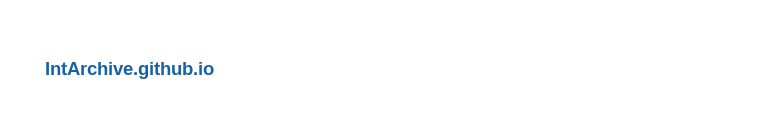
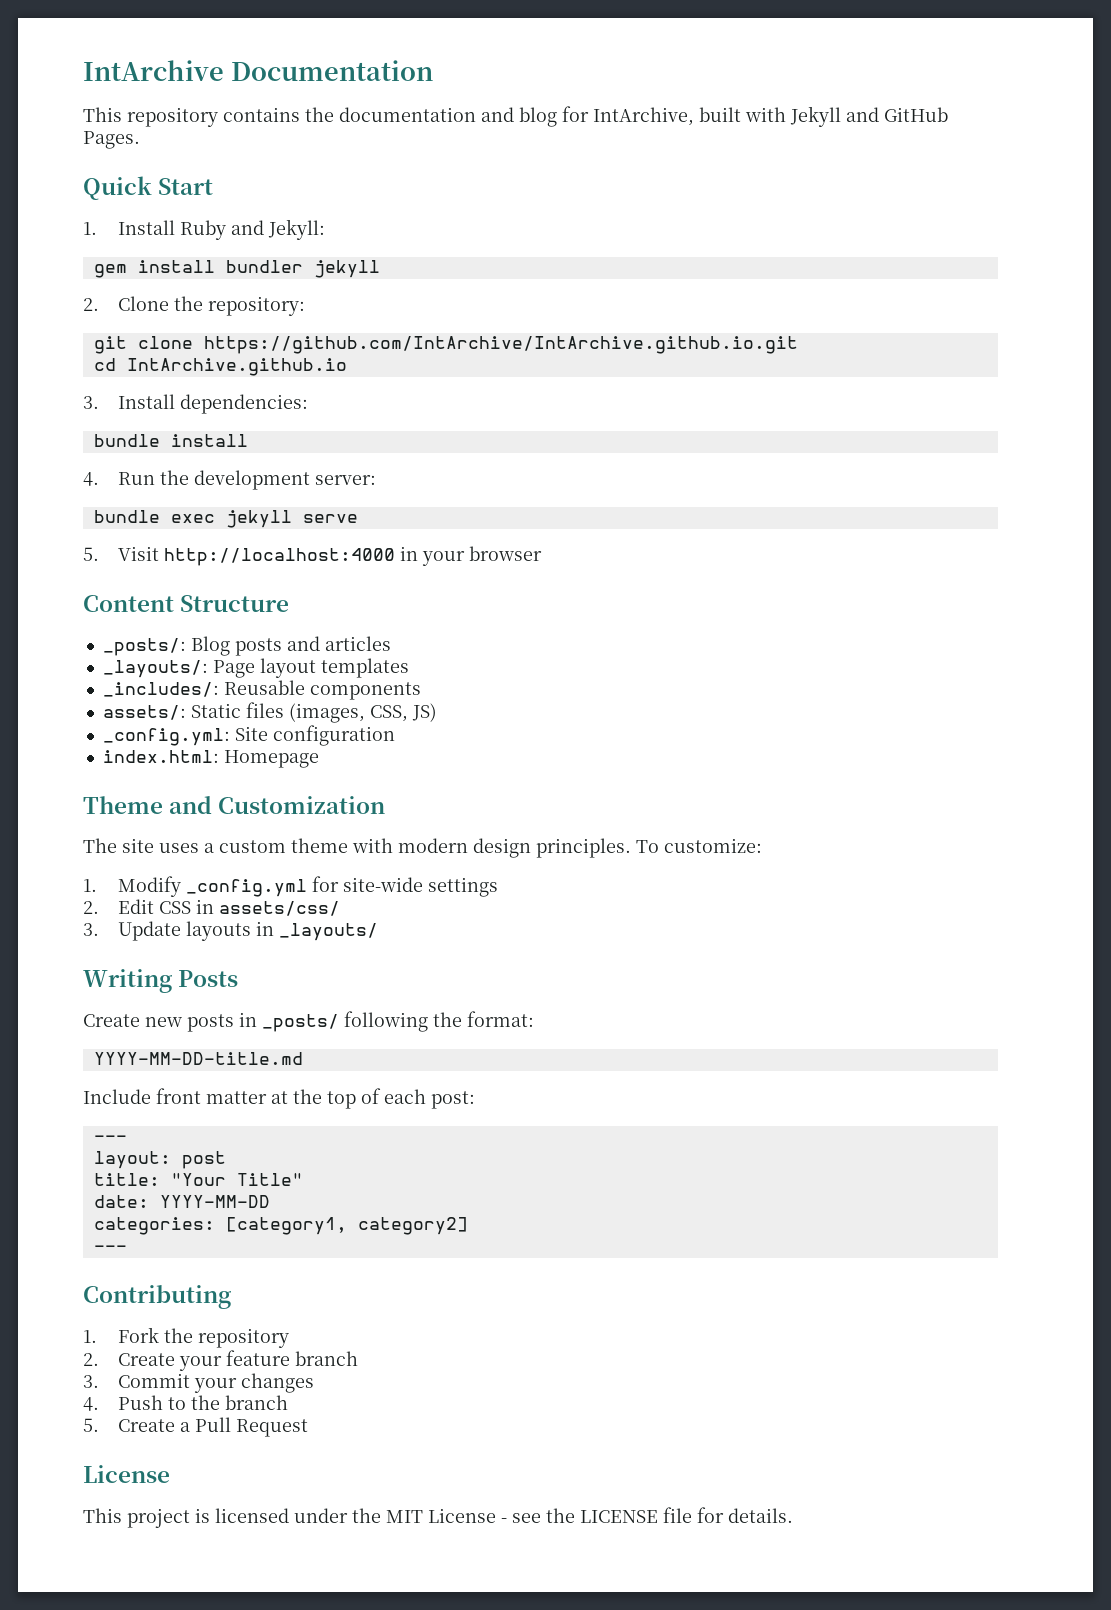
- IntArchive.github.io
+ IntArchive Documentation
+ This repository contains the documentation and blog for IntArchive, built with Jekyll and GitHub Pages.
+ Quick Start
+ 1. Install Ruby and Jekyll:
+ gem install bundler jekyll
+ 2. Clone the repository:
+ git clone https://github.com/IntArchive/IntArchive.github.io.git
+ cd IntArchive.github.io
+ 3. Install dependencies:
+ bundle install
+ 4. Run the development server:
+ bundle exec jekyll serve
+ 5. Visit http://localhost:4000 in your browser
+ Content Structure
+ _posts/: Blog posts and articles
+ _layouts/: Page layout templates
+ _includes/: Reusable components
+ assets/: Static files (images, CSS, JS)
+ _config.yml: Site configuration
+ index.html: Homepage
+ Theme and Customization
+ The site uses a custom theme with modern design principles. To customize:
+ 1. Modify _config.yml for site-wide settings
+ 2. Edit CSS in assets/css/
+ 3. Update layouts in _layouts/
+ Writing Posts
+ Create new posts in _posts/ following the format:
+ YYYY-MM-DD-title.md
+ Include front matter at the top of each post:
+ ---
+ layout: post
+ title: "Your Title"
+ date: YYYY-MM-DD
+ categories: [category1, category2]
+ ---
+ Contributing
+ 1. Fork the repository
+ 2. Create your feature branch
+ 3. Commit your changes
+ 4. Push to the branch
+ 5. Create a Pull Request
+ License
+ This project is licensed under the MIT License - see the LICENSE file for details.

